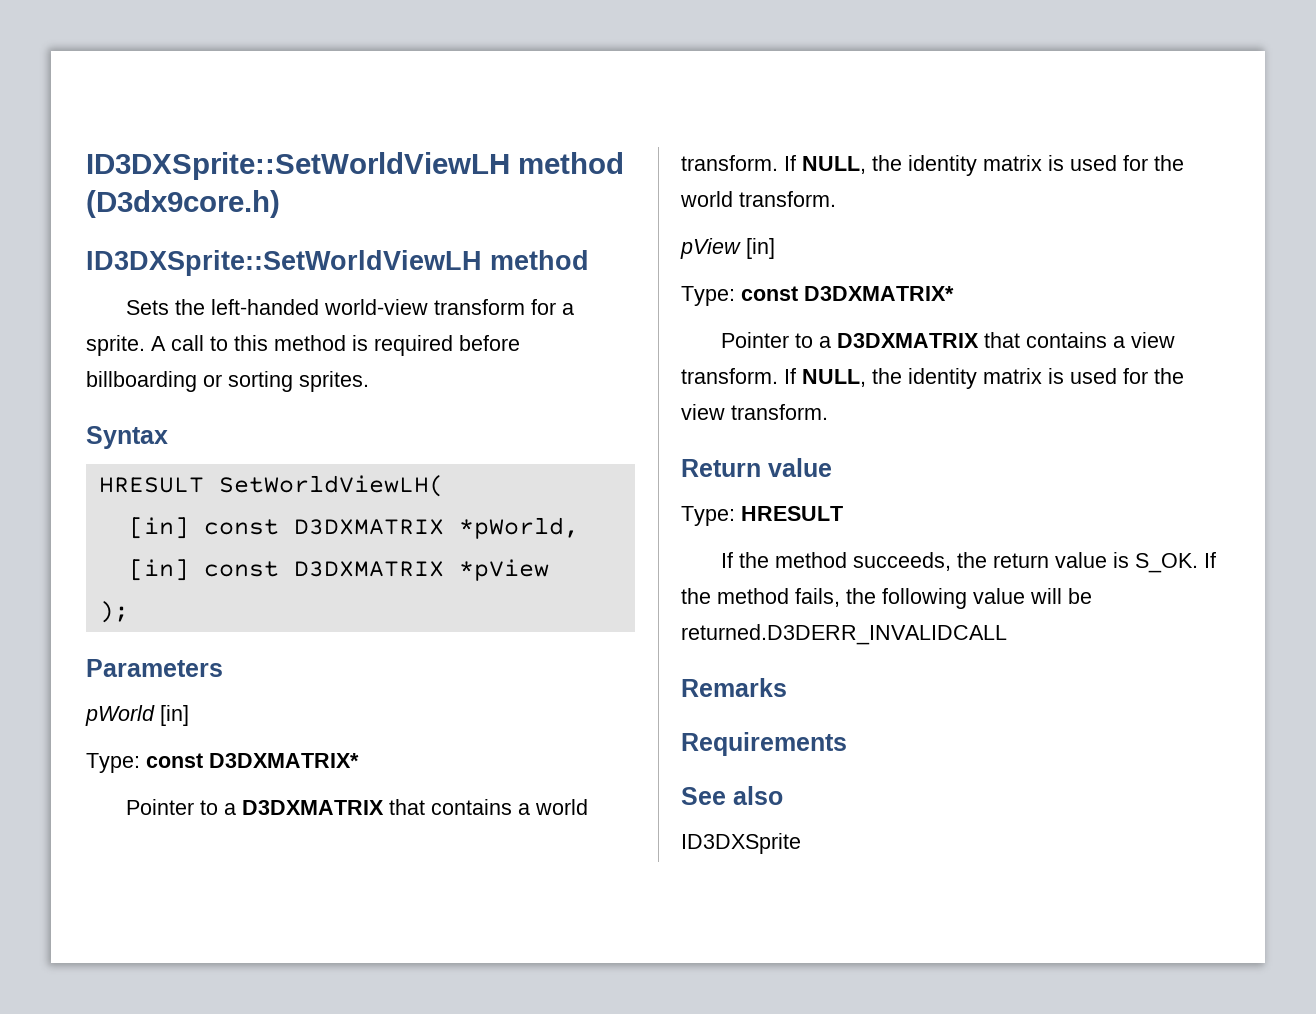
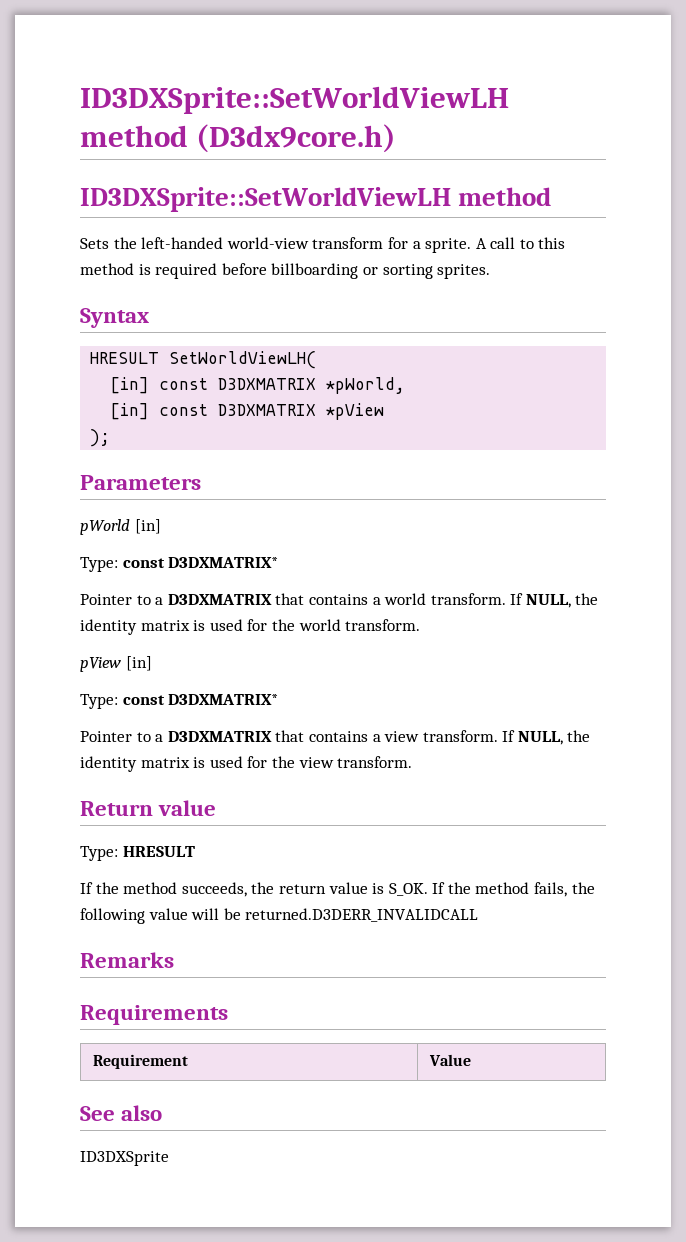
+ Requirement | Value

